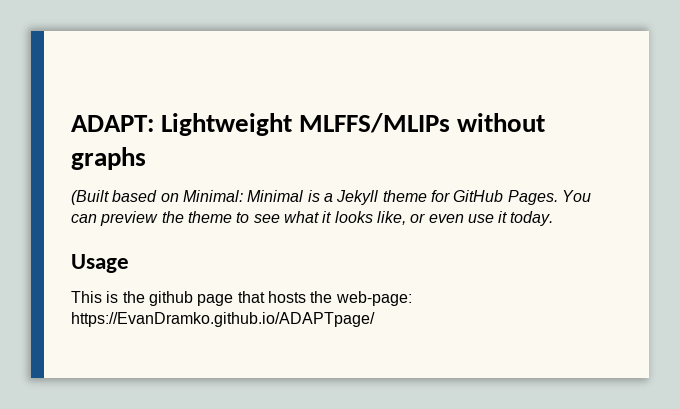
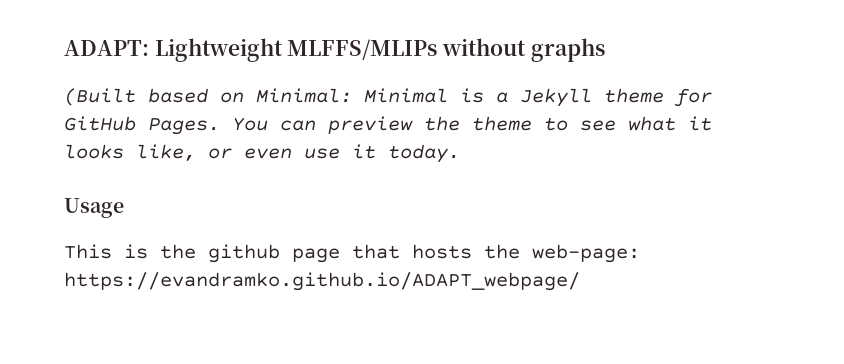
- This is the github page that hosts the web-page: https://EvanDramko.github.io/ADAPTpage/
+ This is the github page that hosts the web-page: https://evandramko.github.io/ADAPT_webpage/

